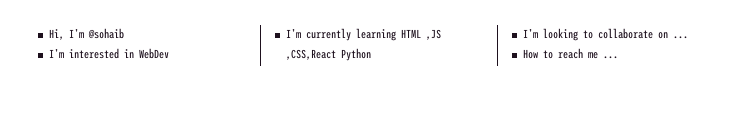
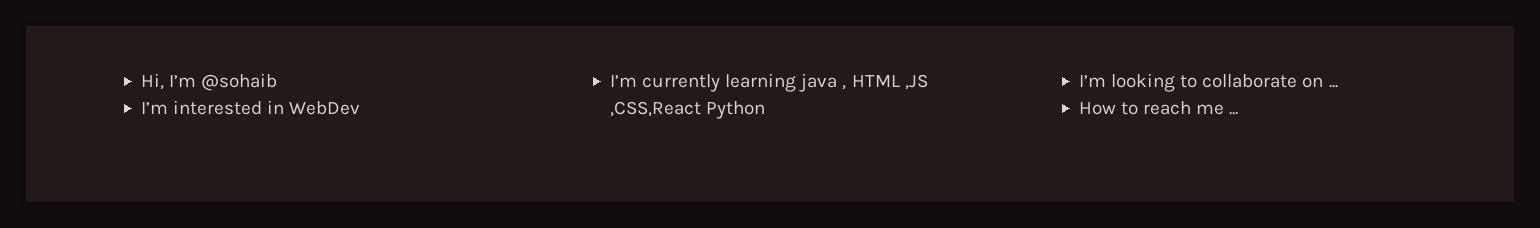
- I’m currently learning HTML ,JS ,CSS,React Python
+ I’m currently learning java , HTML ,JS ,CSS,React Python

